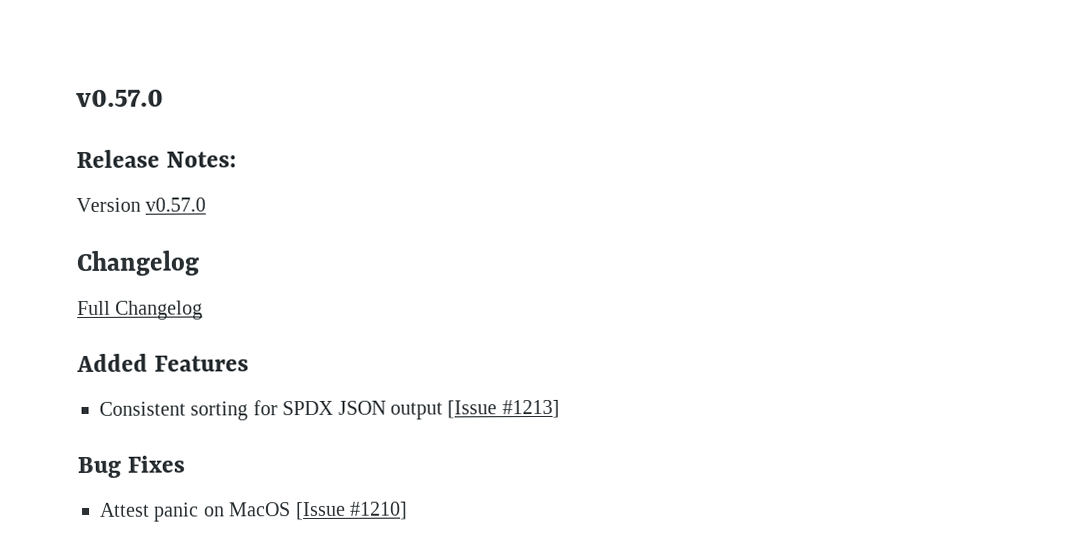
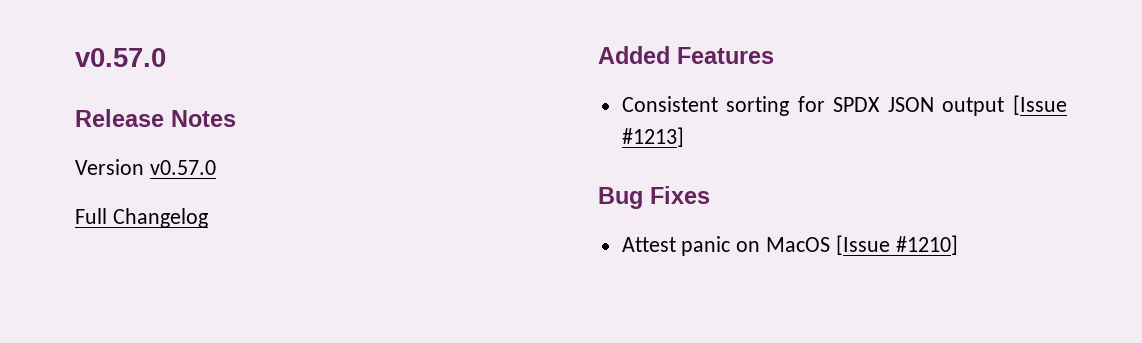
- Release Notes:
+ Release Notes
  Version v0.57.0
- Changelog

